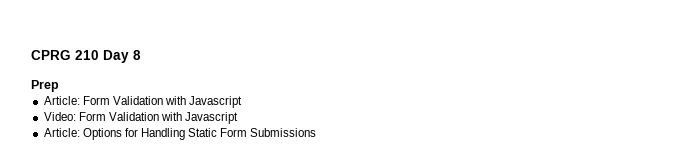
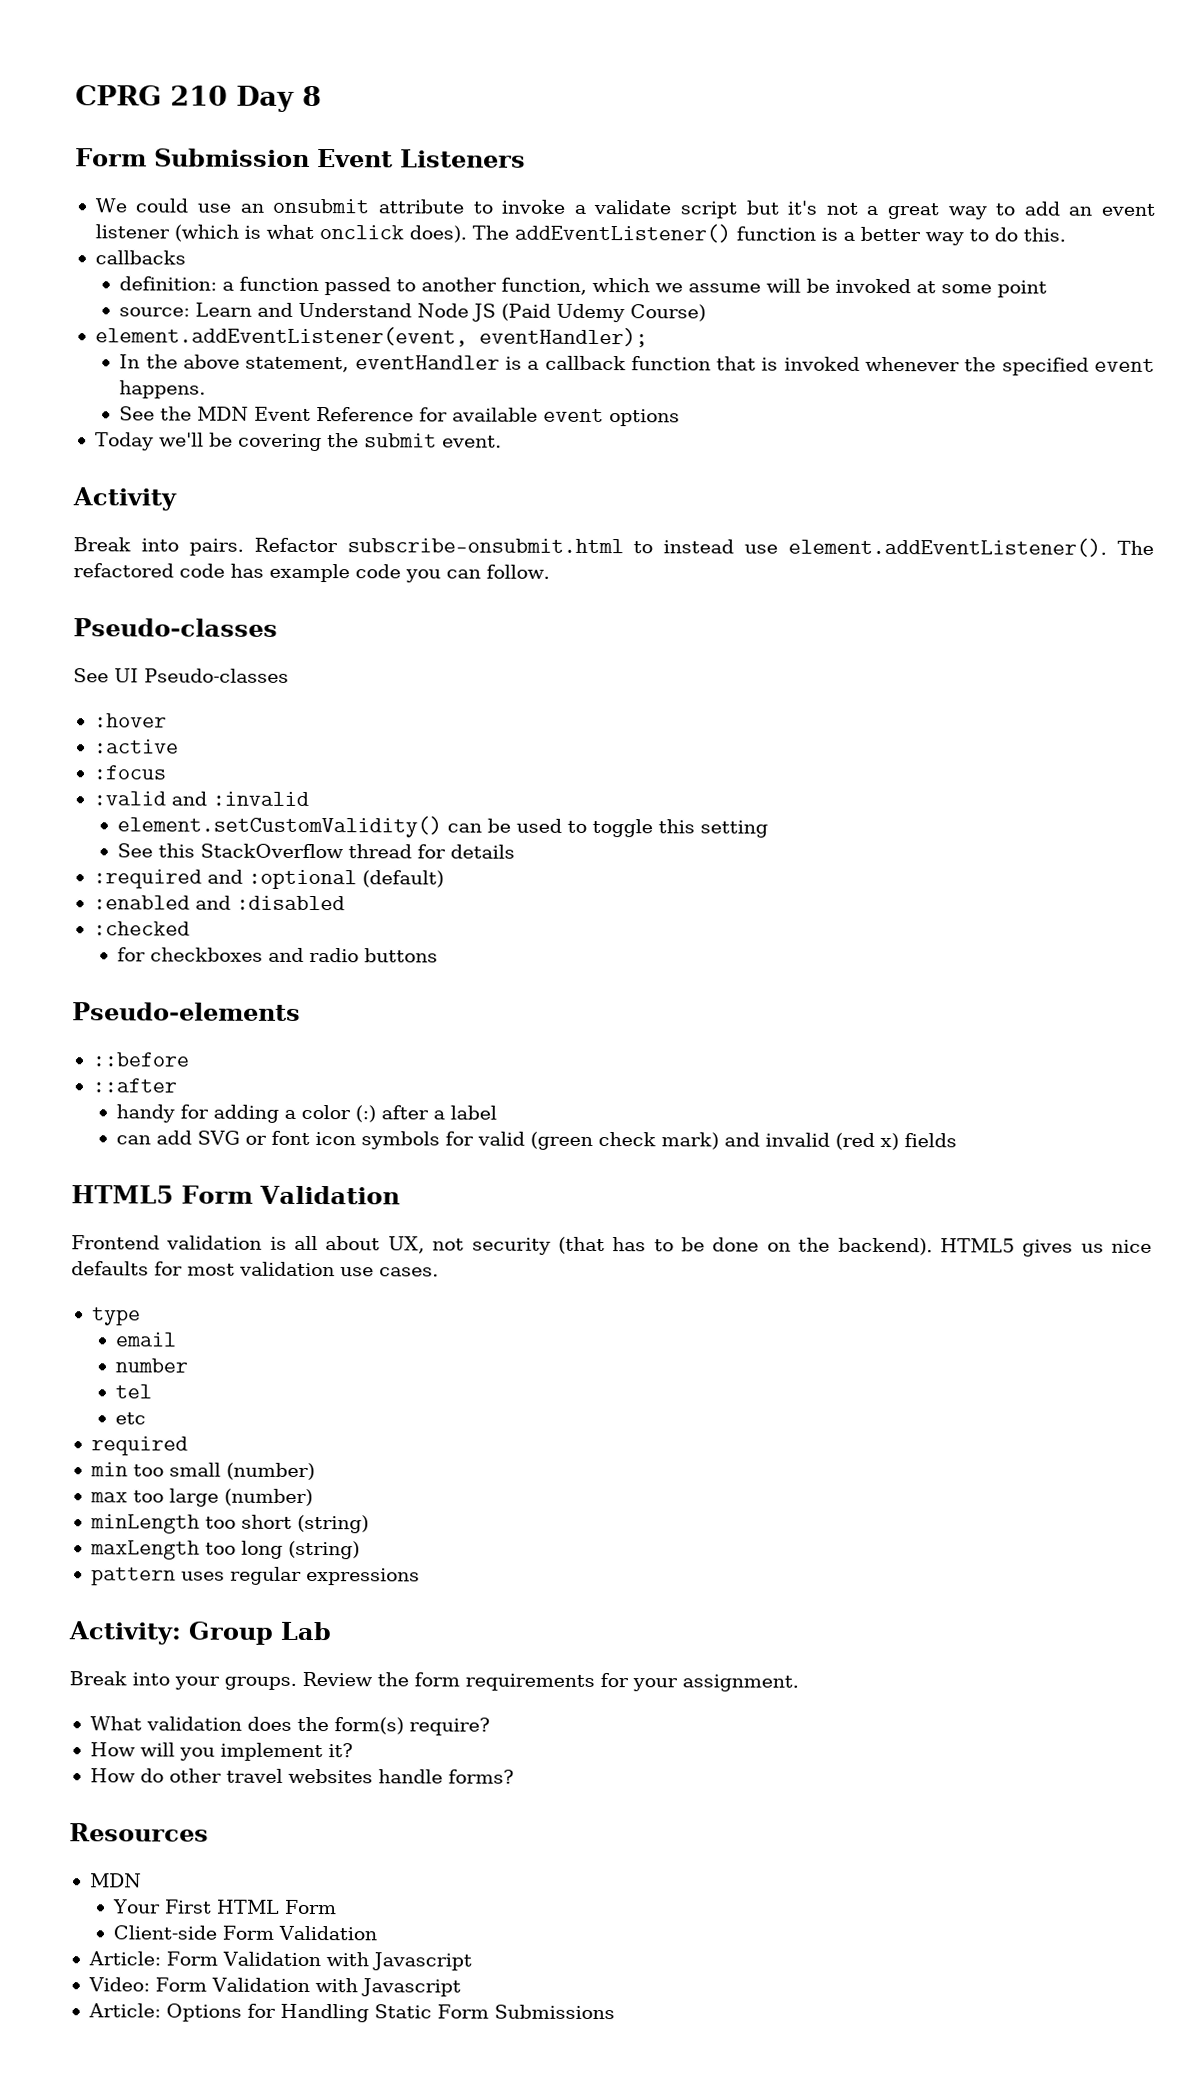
- Prep
+ Form Submission Event Listeners
+ We could use an onsubmit attribute to invoke a validate script but it's not a great way to add an event listener (which is what onclick does). The addEventListener() function is a better way to do this.
+ callbacks
+ definition: a function passed to another function, which we assume will be invoked at some point
+ source: Learn and Understand Node JS (Paid Udemy Course)
+ element.addEventListener(event, eventHandler);
+ In the above statement, eventHandler is a callback function that is invoked whenever the specified event happens.
+ See the MDN Event Reference for available event options
+ Today we'll be covering the submit event.
+ Activity
+ Break into pairs. Refactor subscribe-onsubmit.html to instead use element.addEventListener(). The refactored code has example code you can follow.
+ Pseudo-classes
+ See UI Pseudo-classes
+ :hover
+ :active
+ :focus
+ :valid and :invalid
+ element.setCustomValidity() can be used to toggle this setting
+ See this StackOverflow thread for details
+ :required and :optional (default)
+ :enabled and :disabled
+ :checked
+ for checkboxes and radio buttons
+ Pseudo-elements
+ ::before
+ ::after
+ handy for adding a color (:) after a label
+ can add SVG or font icon symbols for valid (green check mark) and invalid (red x) fields
+ HTML5 Form Validation
+ Frontend validation is all about UX, not security (that has to be done on the backend). HTML5 gives us nice defaults for most validation use cases.
+ type
+ email
+ number
+ tel
+ etc
+ required
+ min too small (number)
+ max too large (number)
+ minLength too short (string)
+ maxLength too long (string)
+ pattern uses regular expressions
+ Activity: Group Lab
+ Break into your groups. Review the form requirements for your assignment.
+ What validation does the form(s) require?
+ How will you implement it?
+ How do other travel websites handle forms?
+ Resources
+ MDN
+ Your First HTML Form
+ Client-side Form Validation

